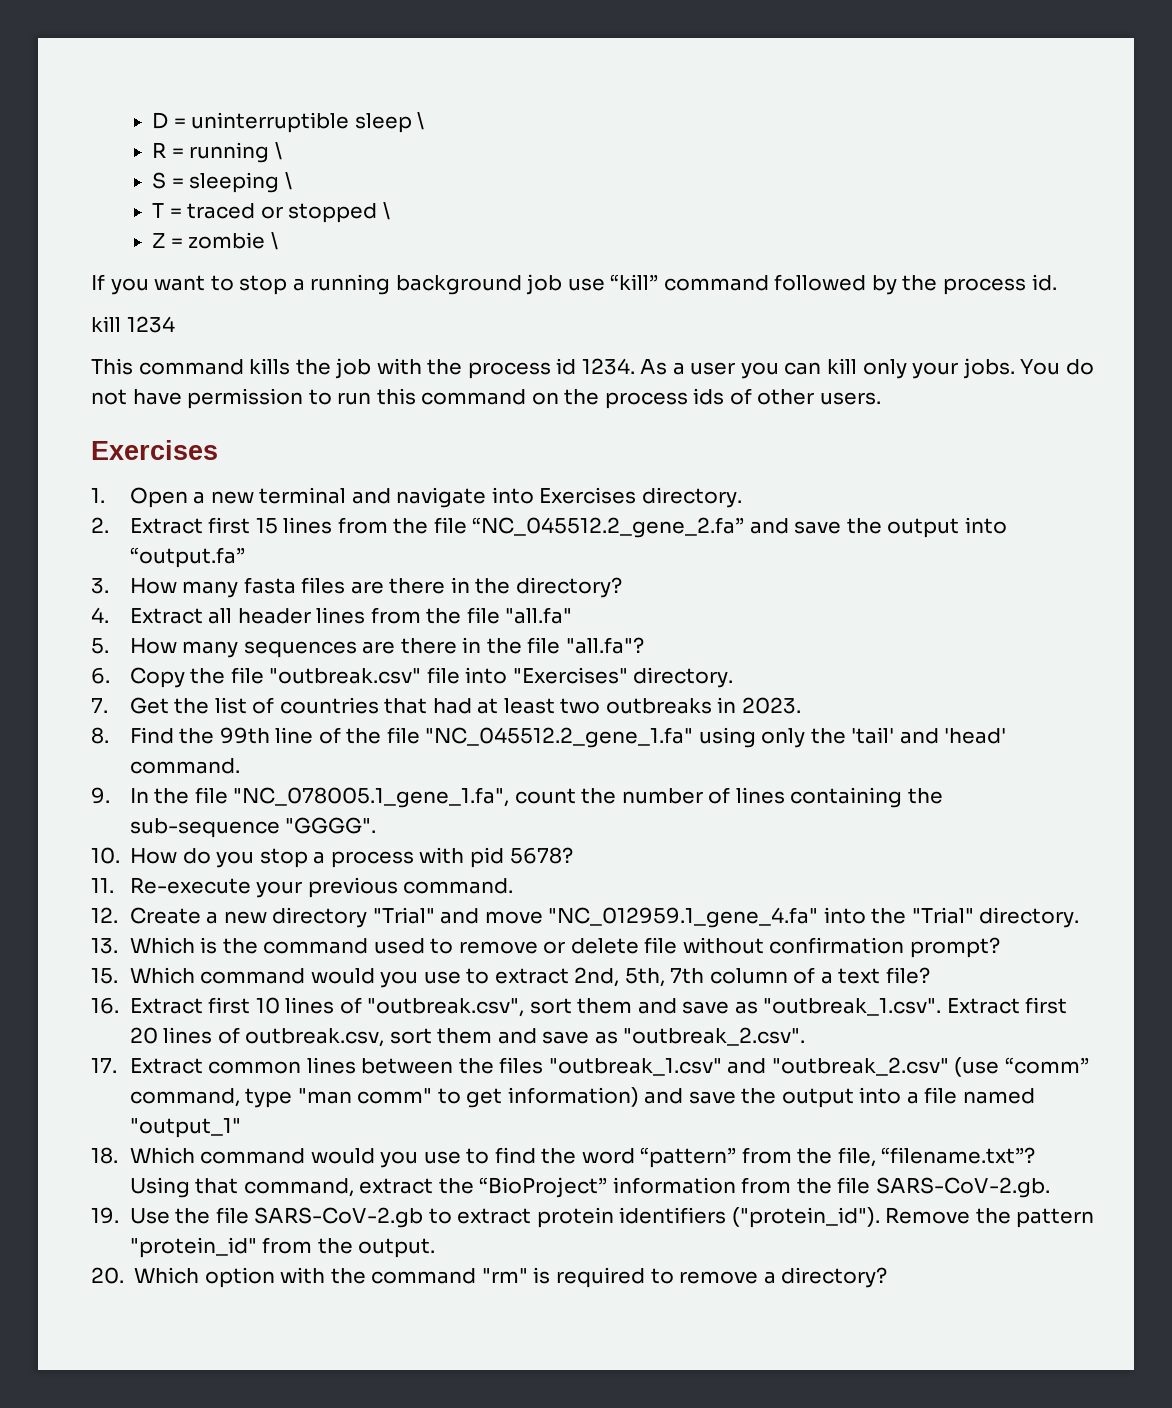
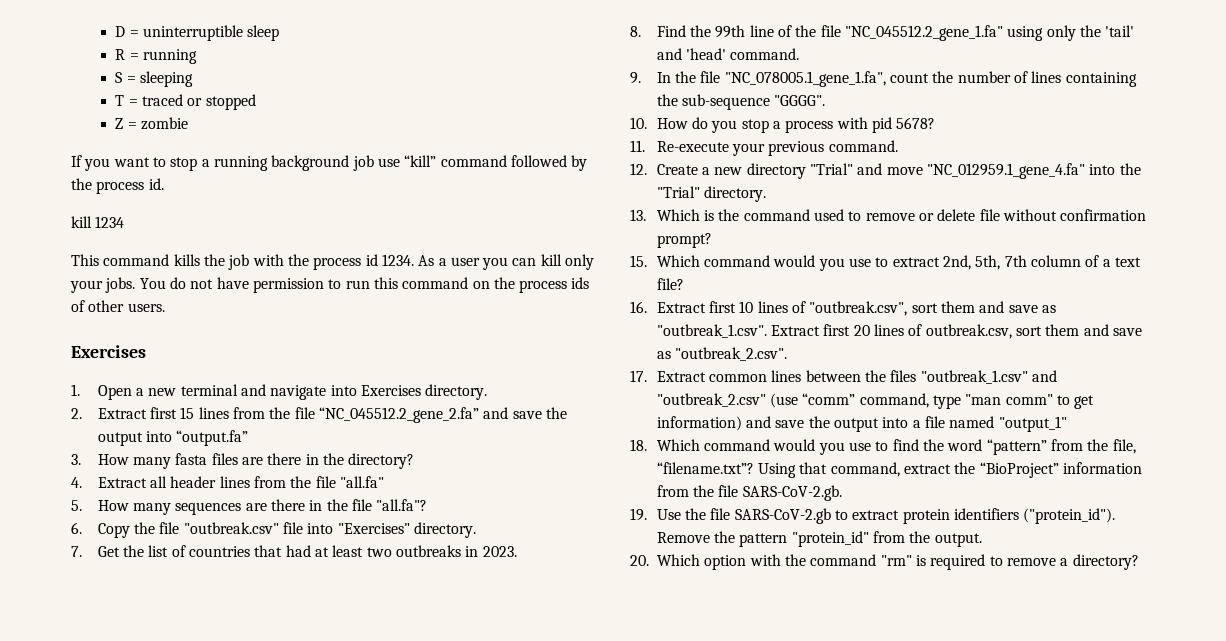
- D = uninterruptible sleep \
+ D = uninterruptible sleep
- R = running \
+ R = running
- S = sleeping \
+ S = sleeping
- T = traced or stopped \
+ T = traced or stopped
- Z = zombie \
+ Z = zombie

